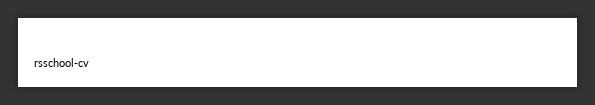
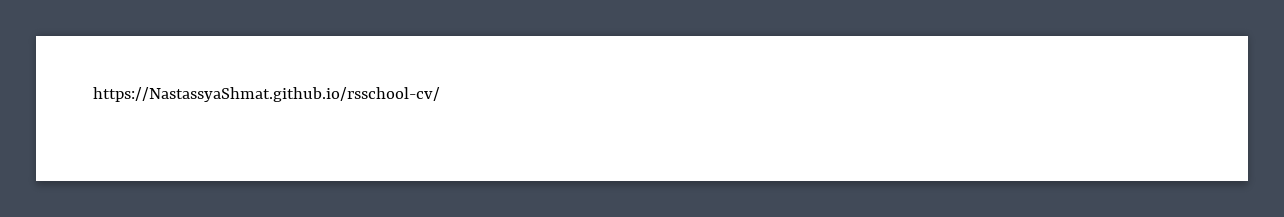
- rsschool-cv
+ https://NastassyaShmat.github.io/rsschool-cv/

